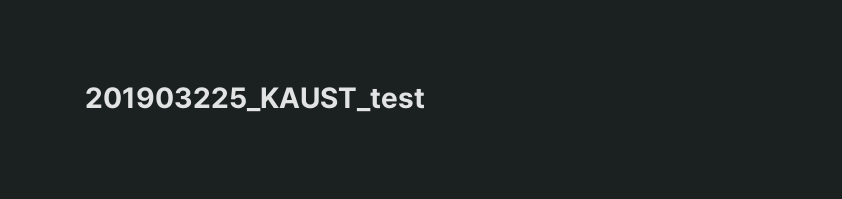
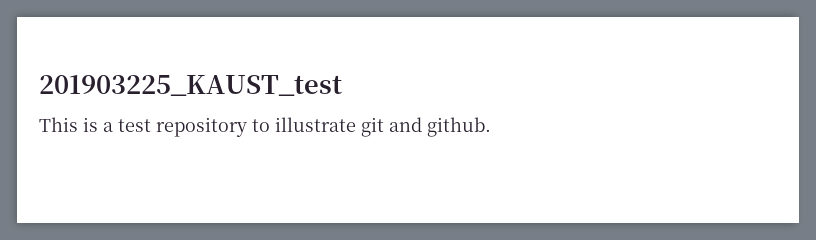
+ This is a test repository to illustrate git and github.

